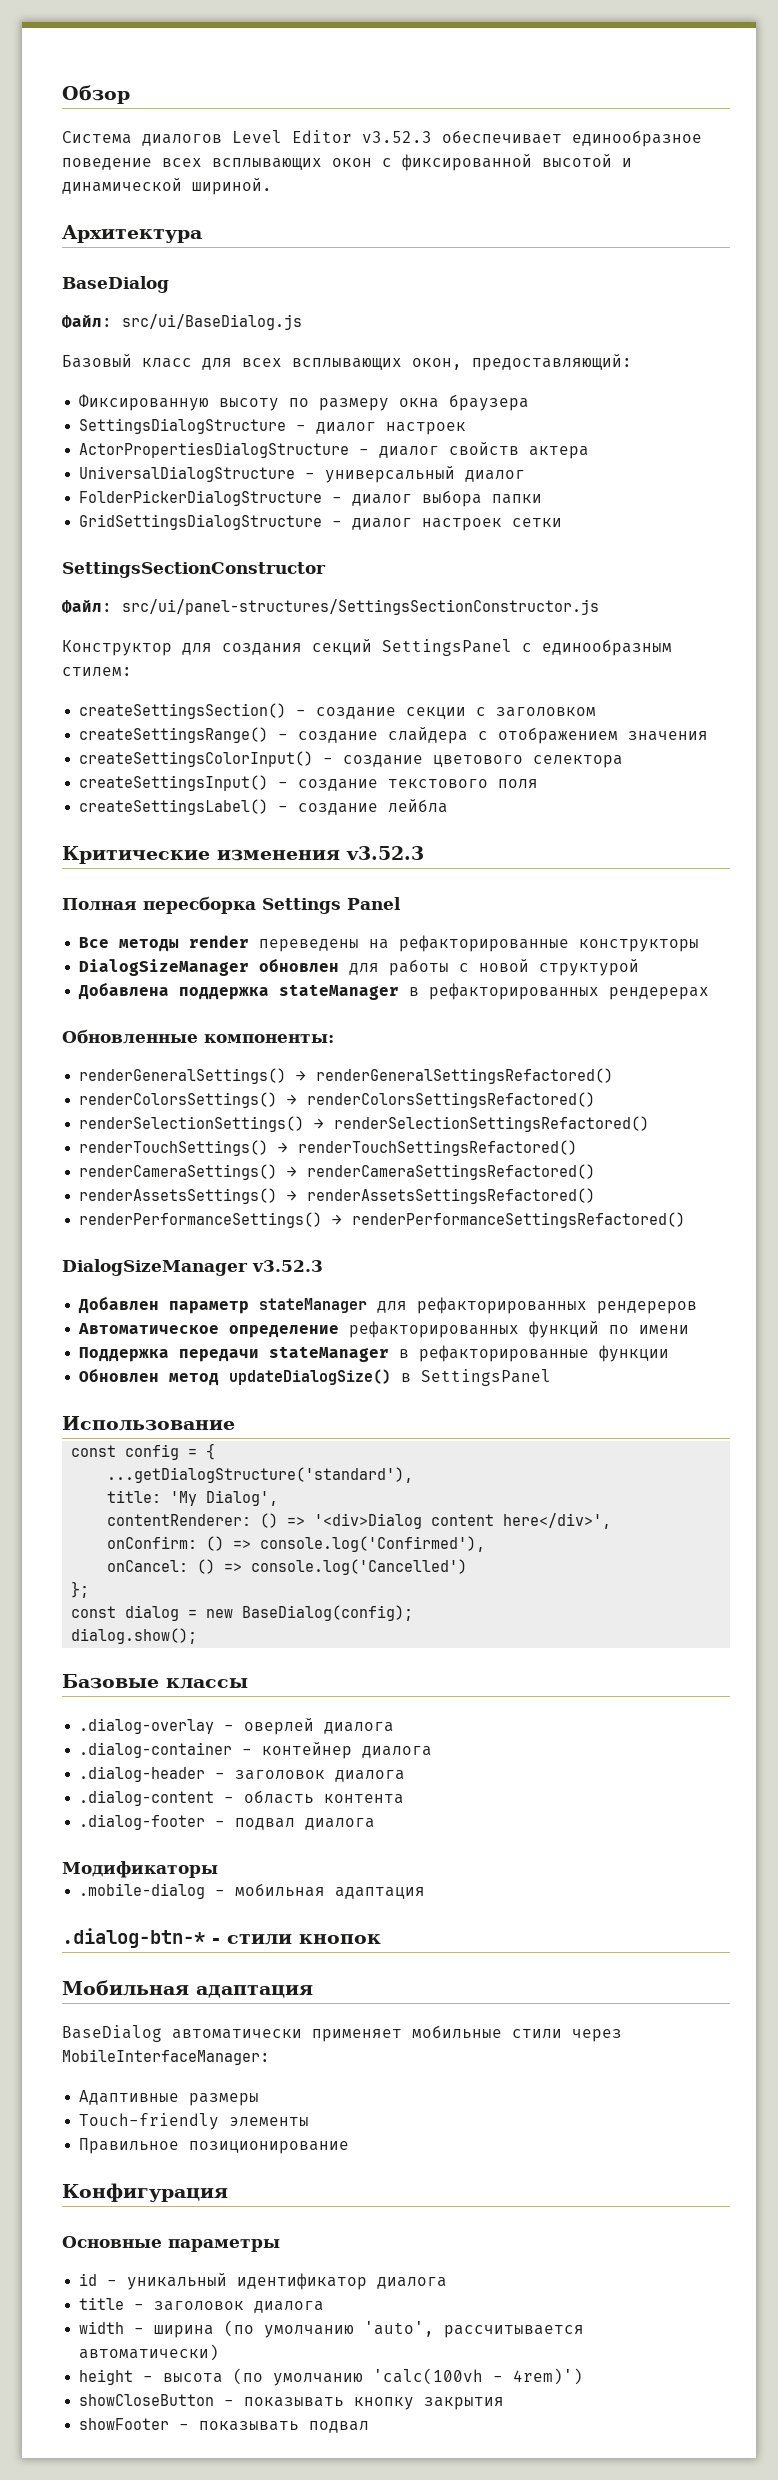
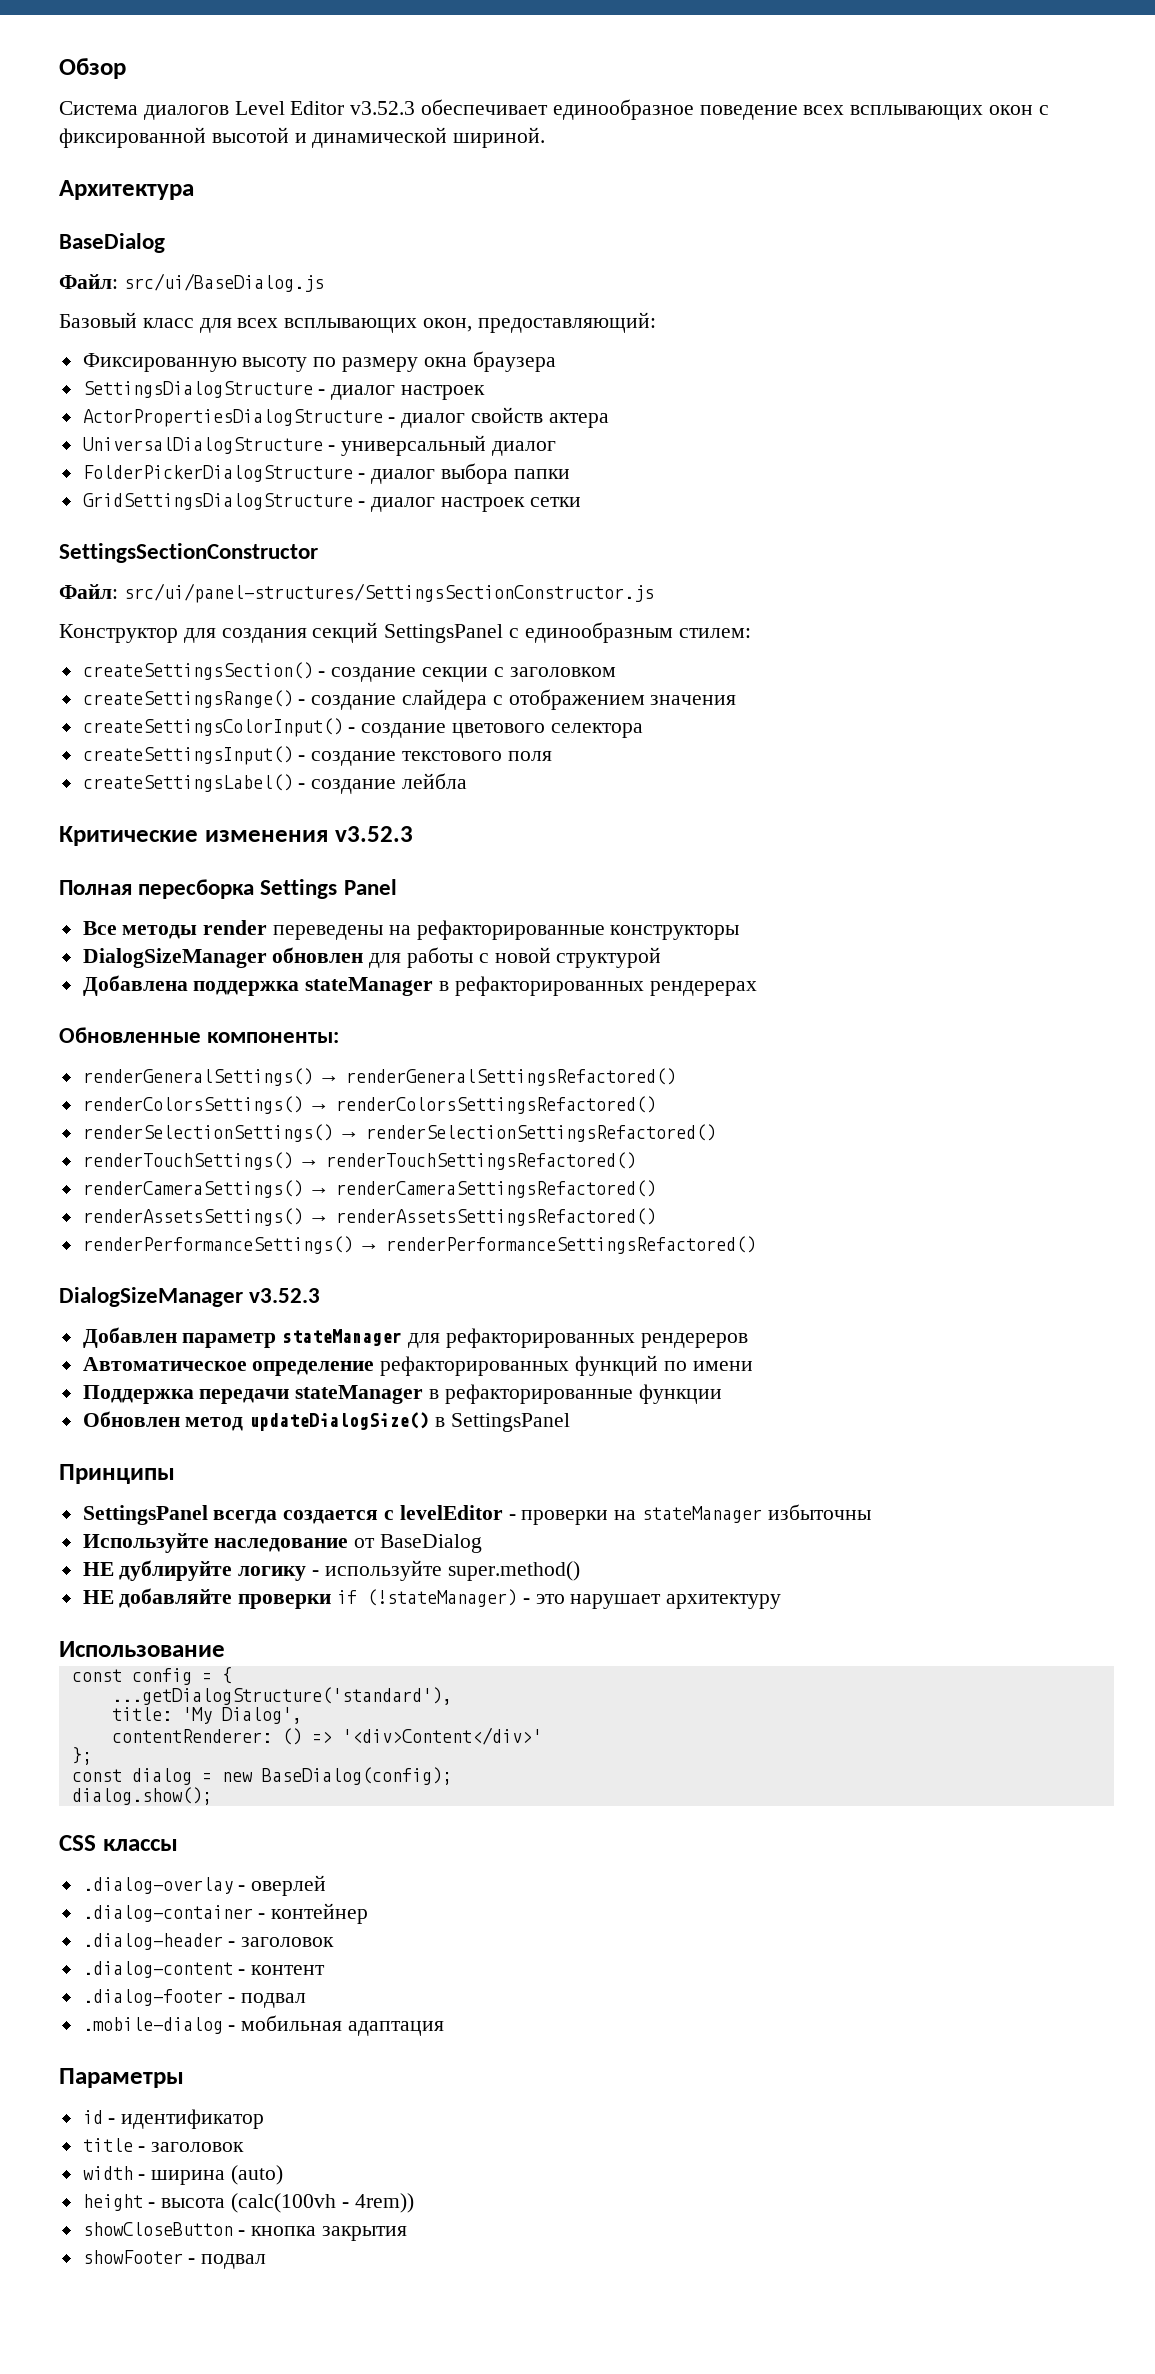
+ Принципы
+ SettingsPanel всегда создается с levelEditor - проверки на stateManager избыточны
+ Используйте наследование от BaseDialog
+ НЕ дублируйте логику - используйте super.method()
+ НЕ добавляйте проверки if (!stateManager) - это нарушает архитектуру
- contentRenderer: () => '<div>Dialog content here</div>',
- onConfirm: () => console.log('Confirmed'),
- onCancel: () => console.log('Cancelled')
+ contentRenderer: () => '<div>Content</div>'
- Базовые классы
+ CSS классы
- .dialog-overlay - оверлей диалога
+ .dialog-overlay - оверлей
- .dialog-container - контейнер диалога
+ .dialog-container - контейнер
- .dialog-header - заголовок диалога
+ .dialog-header - заголовок
- .dialog-content - область контента
+ .dialog-content - контент
- .dialog-footer - подвал диалога
- Модификаторы
+ .dialog-footer - подвал
- .dialog-btn-* - стили кнопок
- Мобильная адаптация
- BaseDialog автоматически применяет мобильные стили через MobileInterfaceManager:
- Адаптивные размеры
- Touch-friendly элементы
- Правильное позиционирование
- Конфигурация
- Основные параметры
+ Параметры
- id - уникальный идентификатор диалога
+ id - идентификатор
- title - заголовок диалога
+ title - заголовок
- width - ширина (по умолчанию 'auto', рассчитывается автоматически)
- height - высота (по умолчанию 'calc(100vh - 4rem)')
+ width - ширина (auto)
+ height - высота (calc(100vh - 4rem))
- showCloseButton - показывать кнопку закрытия
+ showCloseButton - кнопка закрытия
- showFooter - показывать подвал
+ showFooter - подвал

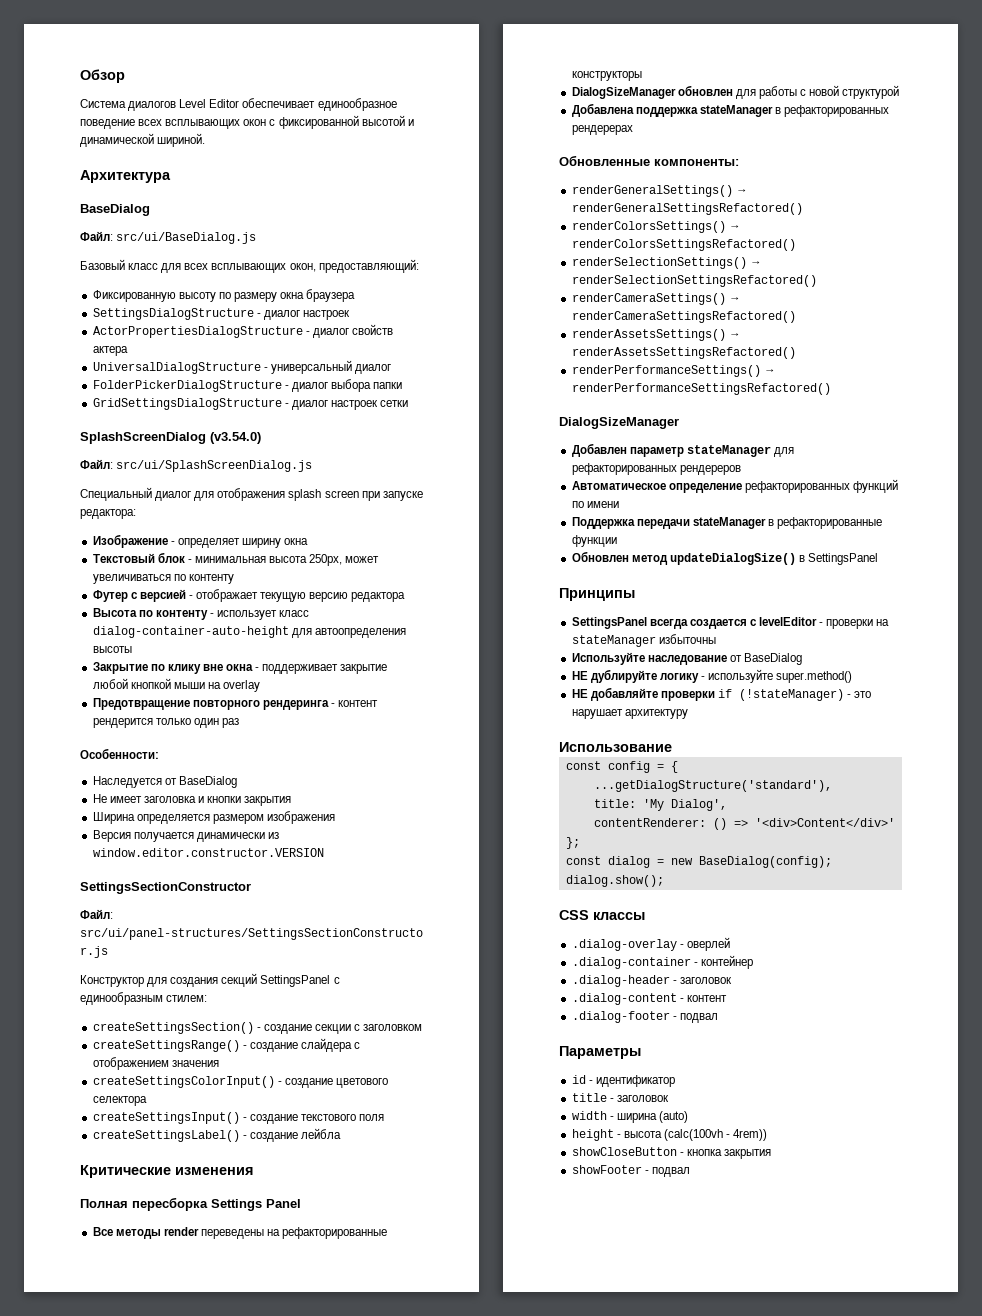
- Система диалогов Level Editor v3.52.3 обеспечивает единообразное поведение всех всплывающих окон с фиксированной высотой и динамической шириной.
+ Система диалогов Level Editor обеспечивает единообразное поведение всех всплывающих окон с фиксированной высотой и динамической шириной.
+ SplashScreenDialog (v3.54.0)
+ Файл: src/ui/SplashScreenDialog.js
+ Специальный диалог для отображения splash screen при запуске редактора:
+ Изображение - определяет ширину окна
+ Текстовый блок - минимальная высота 250px, может увеличиваться по контенту
+ Футер с версией - отображает текущую версию редактора
+ Высота по контенту - использует класс dialog-container-auto-height для автоопределения высоты
+ Закрытие по клику вне окна - поддерживает закрытие любой кнопкой мыши на overlay
+ Предотвращение повторного рендеринга - контент рендерится только один раз
+ Особенности:
+ Наследуется от BaseDialog
+ Не имеет заголовка и кнопки закрытия
+ Ширина определяется размером изображения
+ Версия получается динамически из window.editor.constructor.VERSION
- Критические изменения v3.52.3
+ Критические изменения
- renderTouchSettings() → renderTouchSettingsRefactored()
  renderPerformanceSettings() → renderPerformanceSettingsRefactored()
- DialogSizeManager v3.52.3
+ DialogSizeManager
- .mobile-dialog - мобильная адаптация

